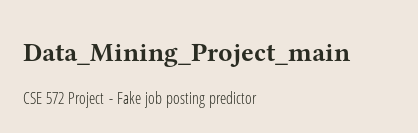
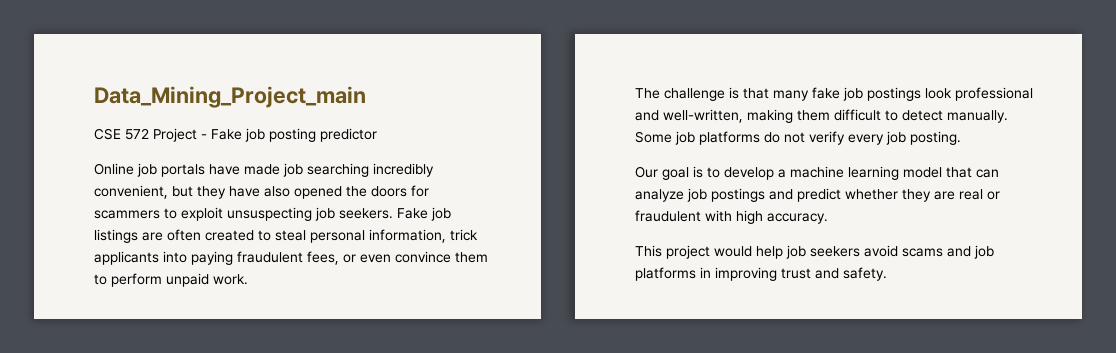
+ Online job portals have made job searching incredibly convenient, but they have also opened the doors for scammers to exploit unsuspecting job seekers. Fake job listings are often created to steal personal information, trick applicants into paying fraudulent fees, or even convince them to perform unpaid work.
+ The challenge is that many fake job postings look professional and well-written, making them difficult to detect manually. Some job platforms do not verify every job posting.
+ Our goal is to develop a machine learning model that can analyze job postings and predict whether they are real or fraudulent with high accuracy.
+ This project would help job seekers avoid scams and job platforms in improving trust and safety.

